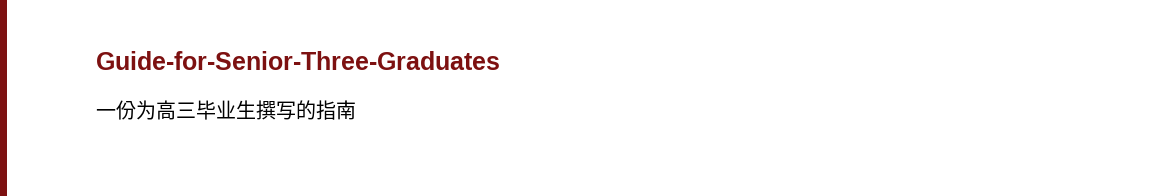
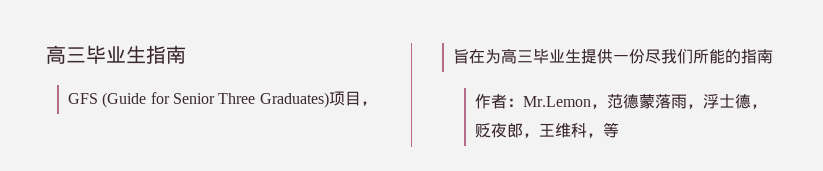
- Guide-for-Senior-Three-Graduates
- 一份为高三毕业生撰写的指南
+ 高三毕业生指南
+ GFS (Guide for Senior Three Graduates)项目，旨在为高三毕业生提供一份尽我们所能的指南
+ 作者：Mr.Lemon，范德蒙落雨，浮士德，贬夜郎，王维科，等

